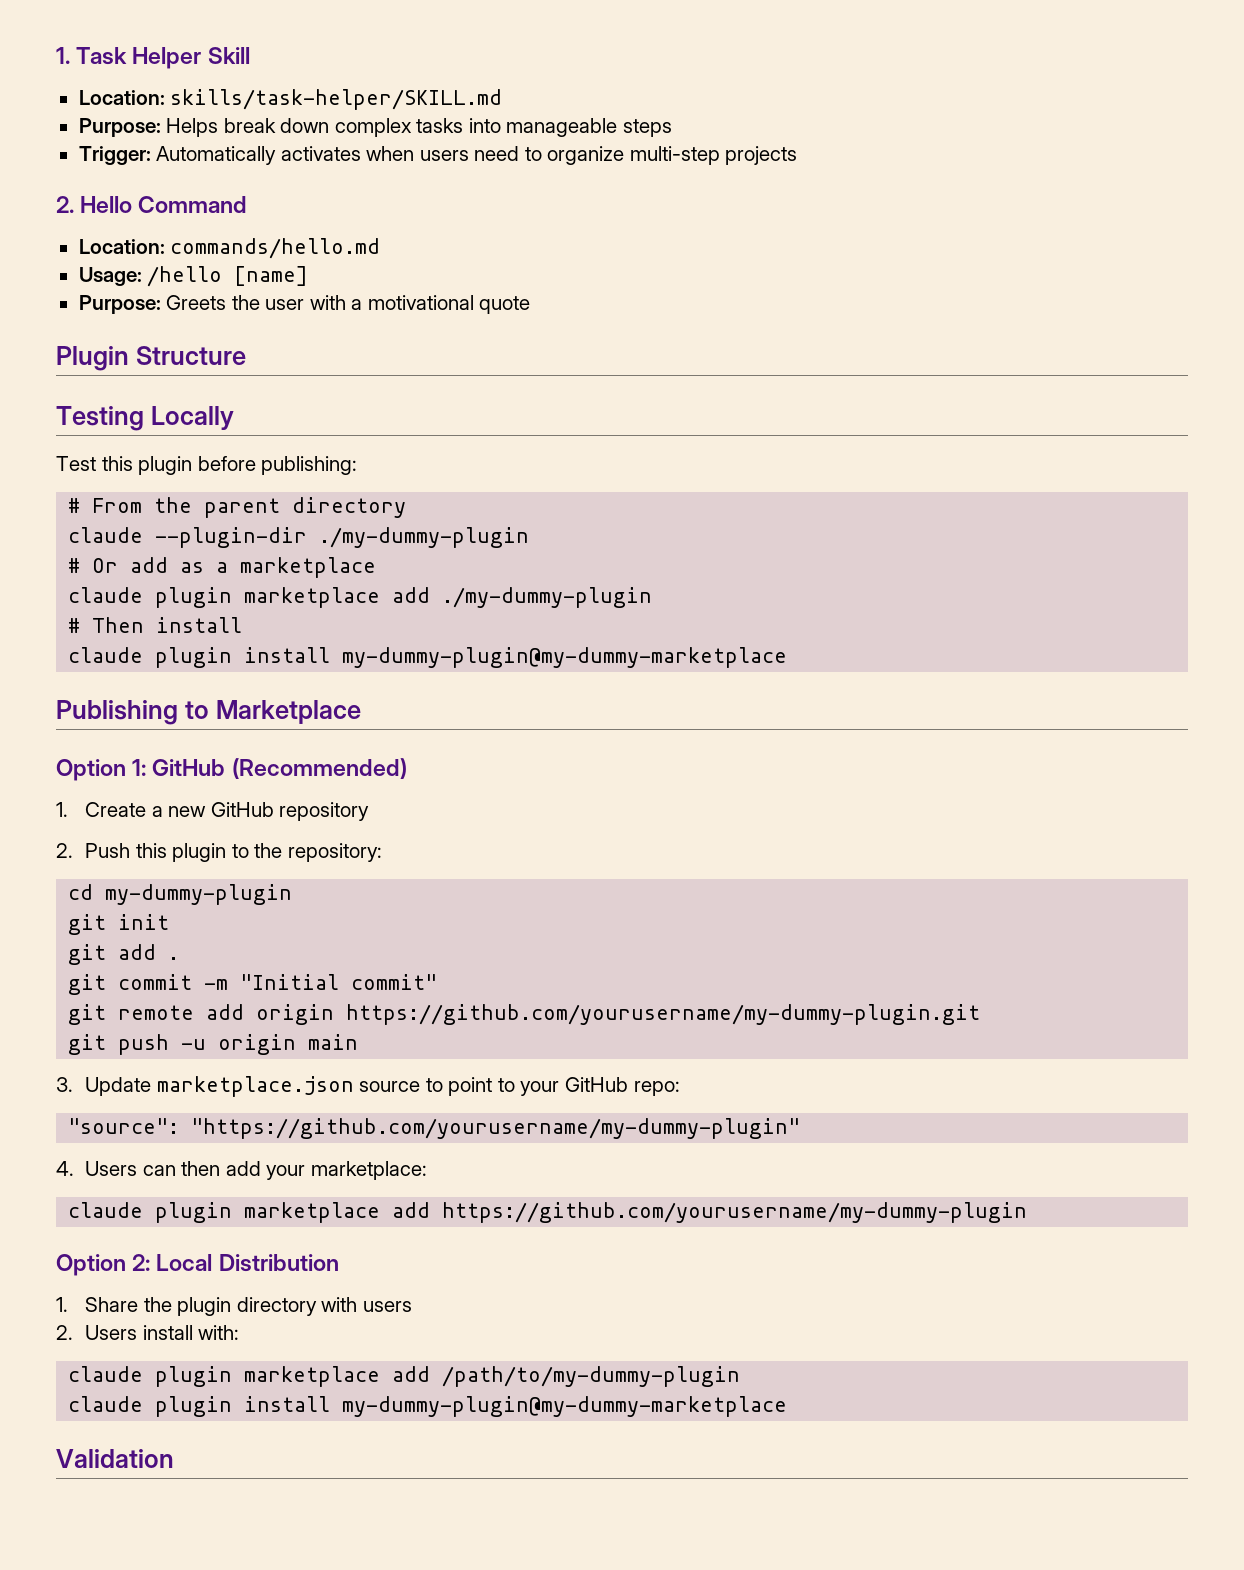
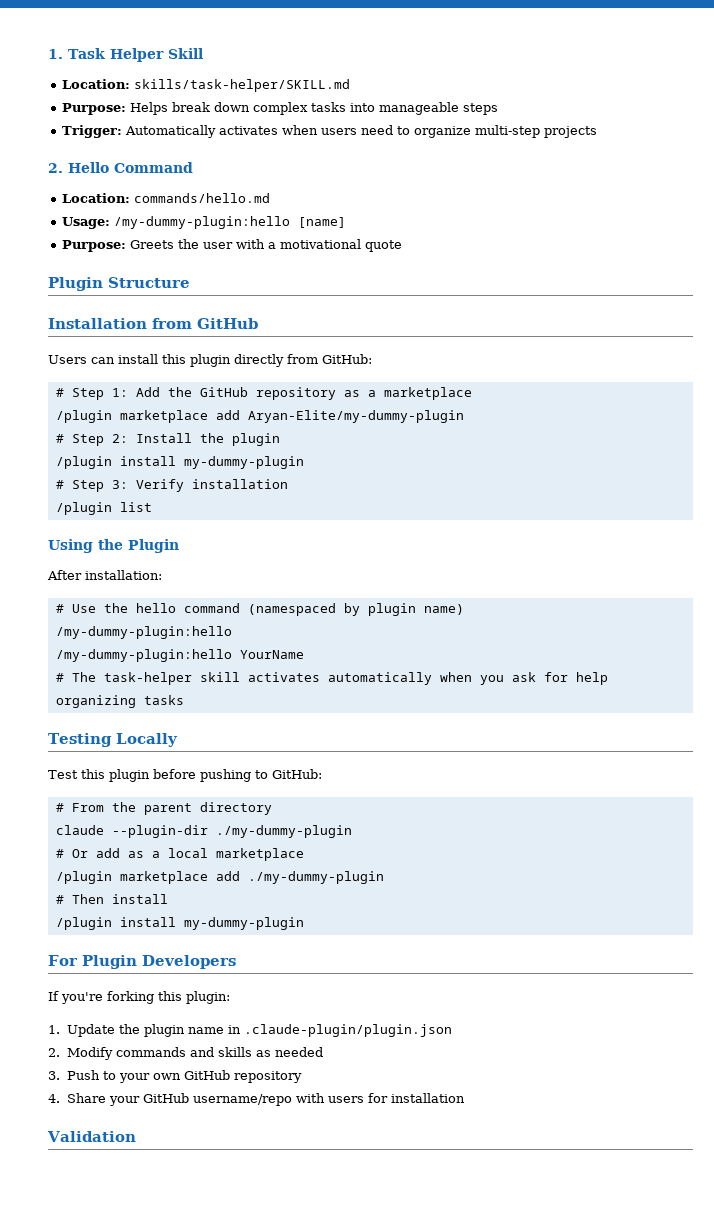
- Usage: /hello [name]
+ Usage: /my-dummy-plugin:hello [name]
+ Installation from GitHub
+ Users can install this plugin directly from GitHub:
+ # Step 1: Add the GitHub repository as a marketplace
+ /plugin marketplace add Aryan-Elite/my-dummy-plugin
+ # Step 2: Install the plugin
+ /plugin install my-dummy-plugin
+ # Step 3: Verify installation
+ /plugin list
+ Using the Plugin
+ After installation:
+ # Use the hello command (namespaced by plugin name)
+ /my-dummy-plugin:hello
+ /my-dummy-plugin:hello YourName
+ # The task-helper skill activates automatically when you ask for help organizing tasks
- Test this plugin before publishing:
+ Test this plugin before pushing to GitHub:
- # Or add as a marketplace
- claude plugin marketplace add ./my-dummy-plugin
+ # Or add as a local marketplace
+ /plugin marketplace add ./my-dummy-plugin
  # Then install
- claude plugin install my-dummy-plugin@my-dummy-marketplace
- Publishing to Marketplace
- Option 1: GitHub (Recommended)
- 1. Create a new GitHub repository
- 2. Push this plugin to the repository:
- cd my-dummy-plugin
- git init
- git add .
- git commit -m "Initial commit"
- git remote add origin https://github.com/yourusername/my-dummy-plugin.git
- git push -u origin main
- 3. Update marketplace.json source to point to your GitHub repo:
- "source": "https://github.com/yourusername/my-dummy-plugin"
- 4. Users can then add your marketplace:
- claude plugin marketplace add https://github.com/yourusername/my-dummy-plugin
- Option 2: Local Distribution
- 1. Share the plugin directory with users
- 2. Users install with:
- claude plugin marketplace add /path/to/my-dummy-plugin
- claude plugin install my-dummy-plugin@my-dummy-marketplace
+ /plugin install my-dummy-plugin
+ For Plugin Developers
+ If you're forking this plugin:
+ 1. Update the plugin name in .claude-plugin/plugin.json
+ 2. Modify commands and skills as needed
+ 3. Push to your own GitHub repository
+ 4. Share your GitHub username/repo with users for installation

